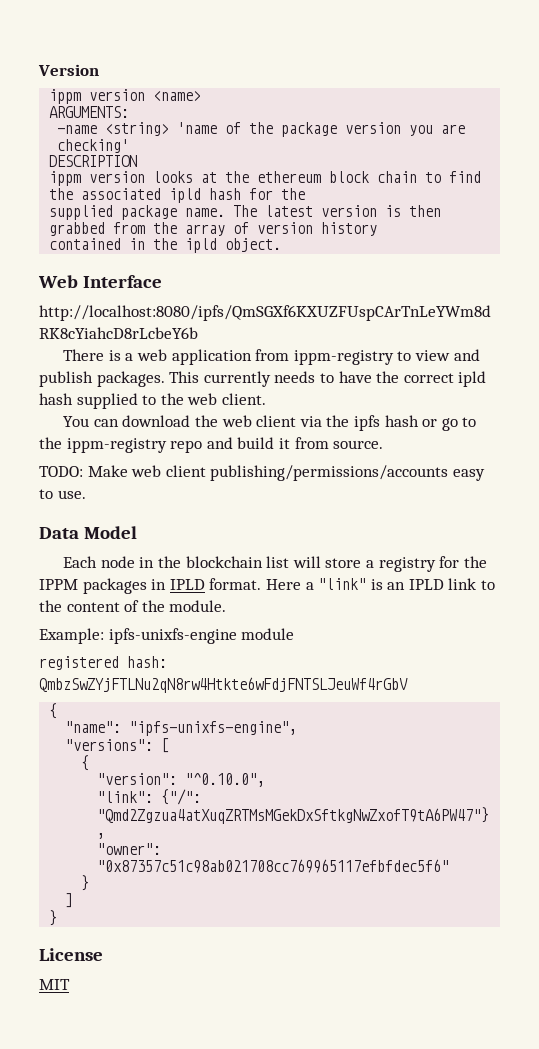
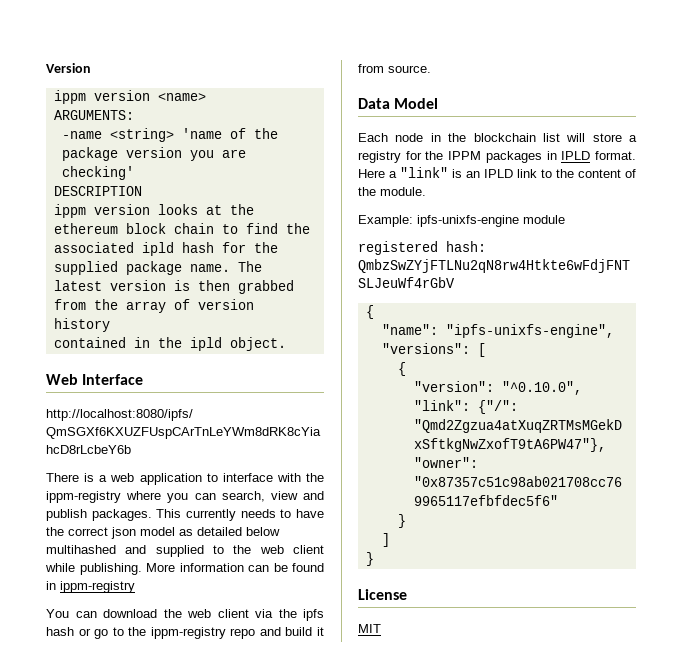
- There is a web application from ippm-registry to view and publish packages.
+ There is a web application to interface with the ippm-registry where you can search, view and publish packages.
- This currently needs to have the correct ipld hash supplied to the web client.
+ This currently needs to have the correct json model as detailed below multihashed and supplied to the web client while publishing. More information can be found in ippm-registry
- TODO: Make web client publishing/permissions/accounts easy to use.

